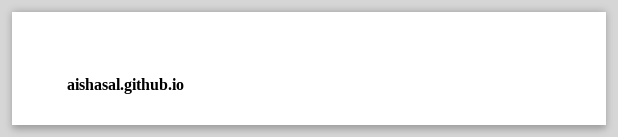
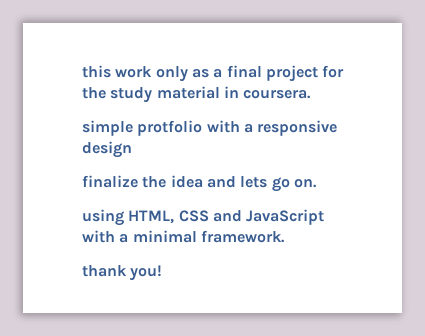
- aishasal.github.io
+ this work only as a final project for the study material in coursera.
+ simple protfolio with a responsive design
+ finalize the idea and lets go on.
+ using HTML, CSS and JavaScript with a minimal framework.
+ thank you!

